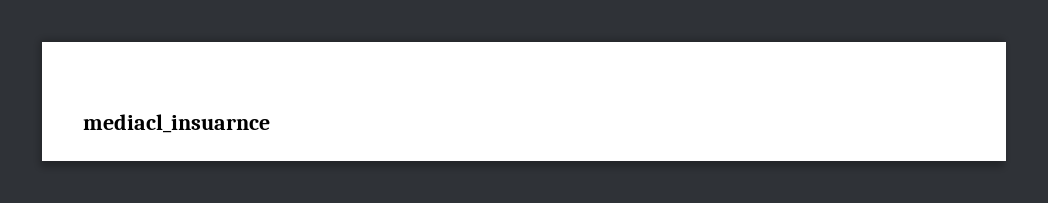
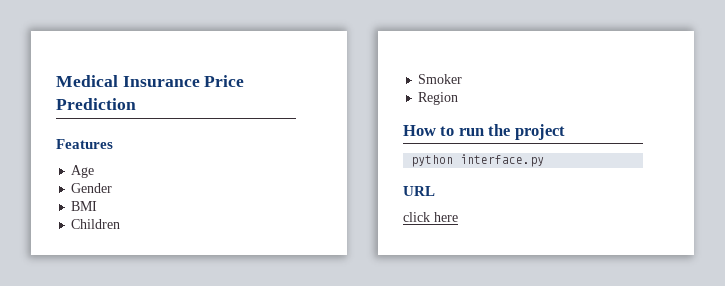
- mediacl_insuarnce
+ Medical Insurance Price Prediction
+ Features
+ Age
+ Gender
+ BMI
+ Children
+ Smoker
+ Region
+ How to run the project
+ python interface.py
+ URL
+ click here

